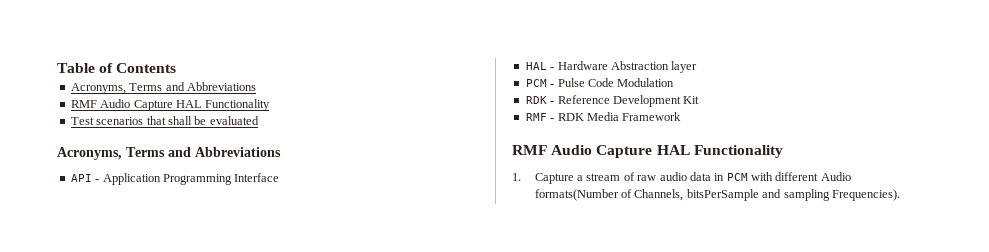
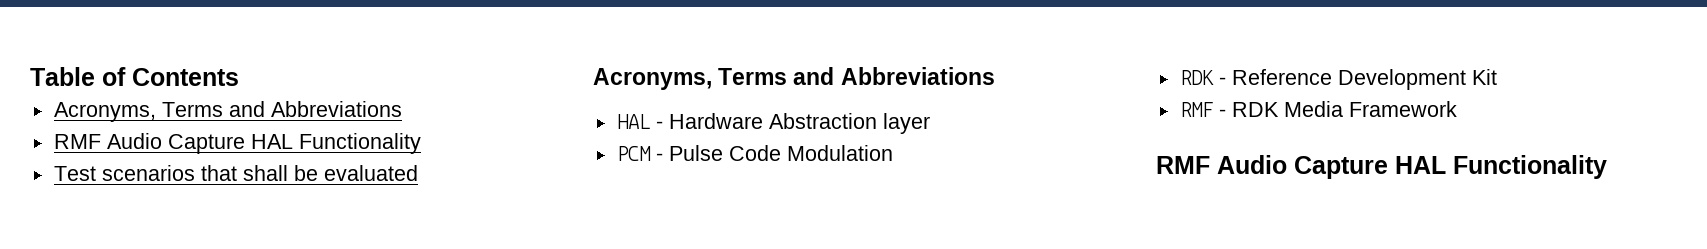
- API - Application Programming Interface
- 1. Capture a stream of raw audio data in PCM with different Audio formats(Number of Channels, bitsPerSample and sampling Frequencies).

